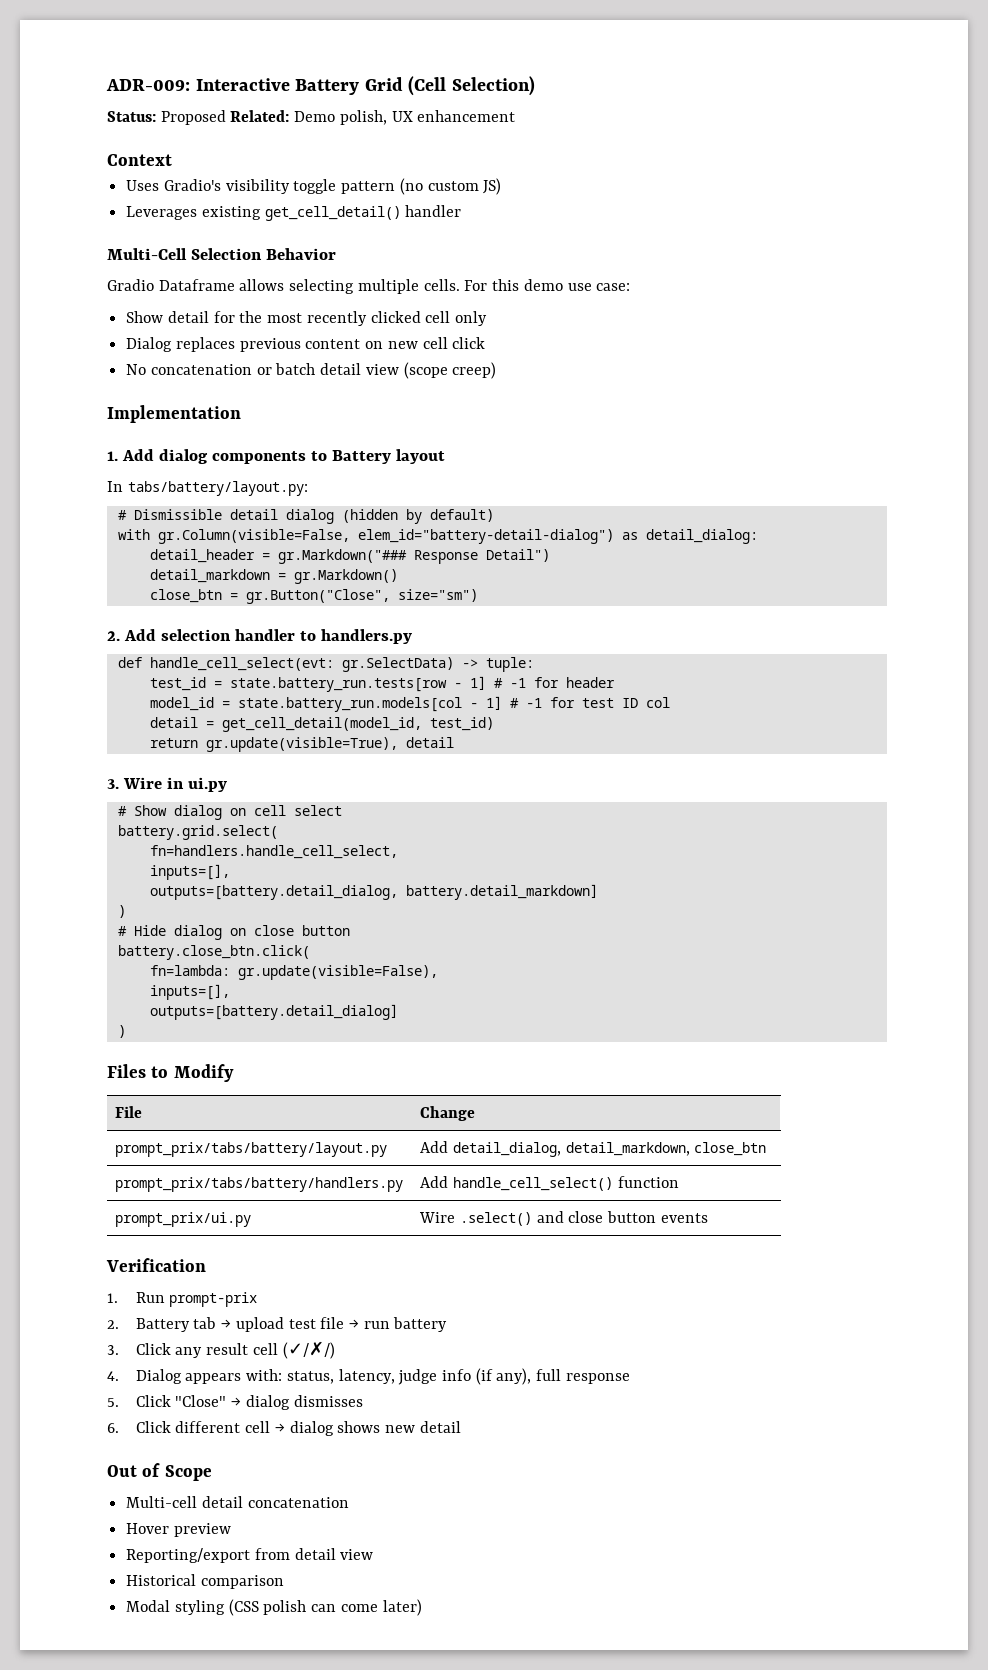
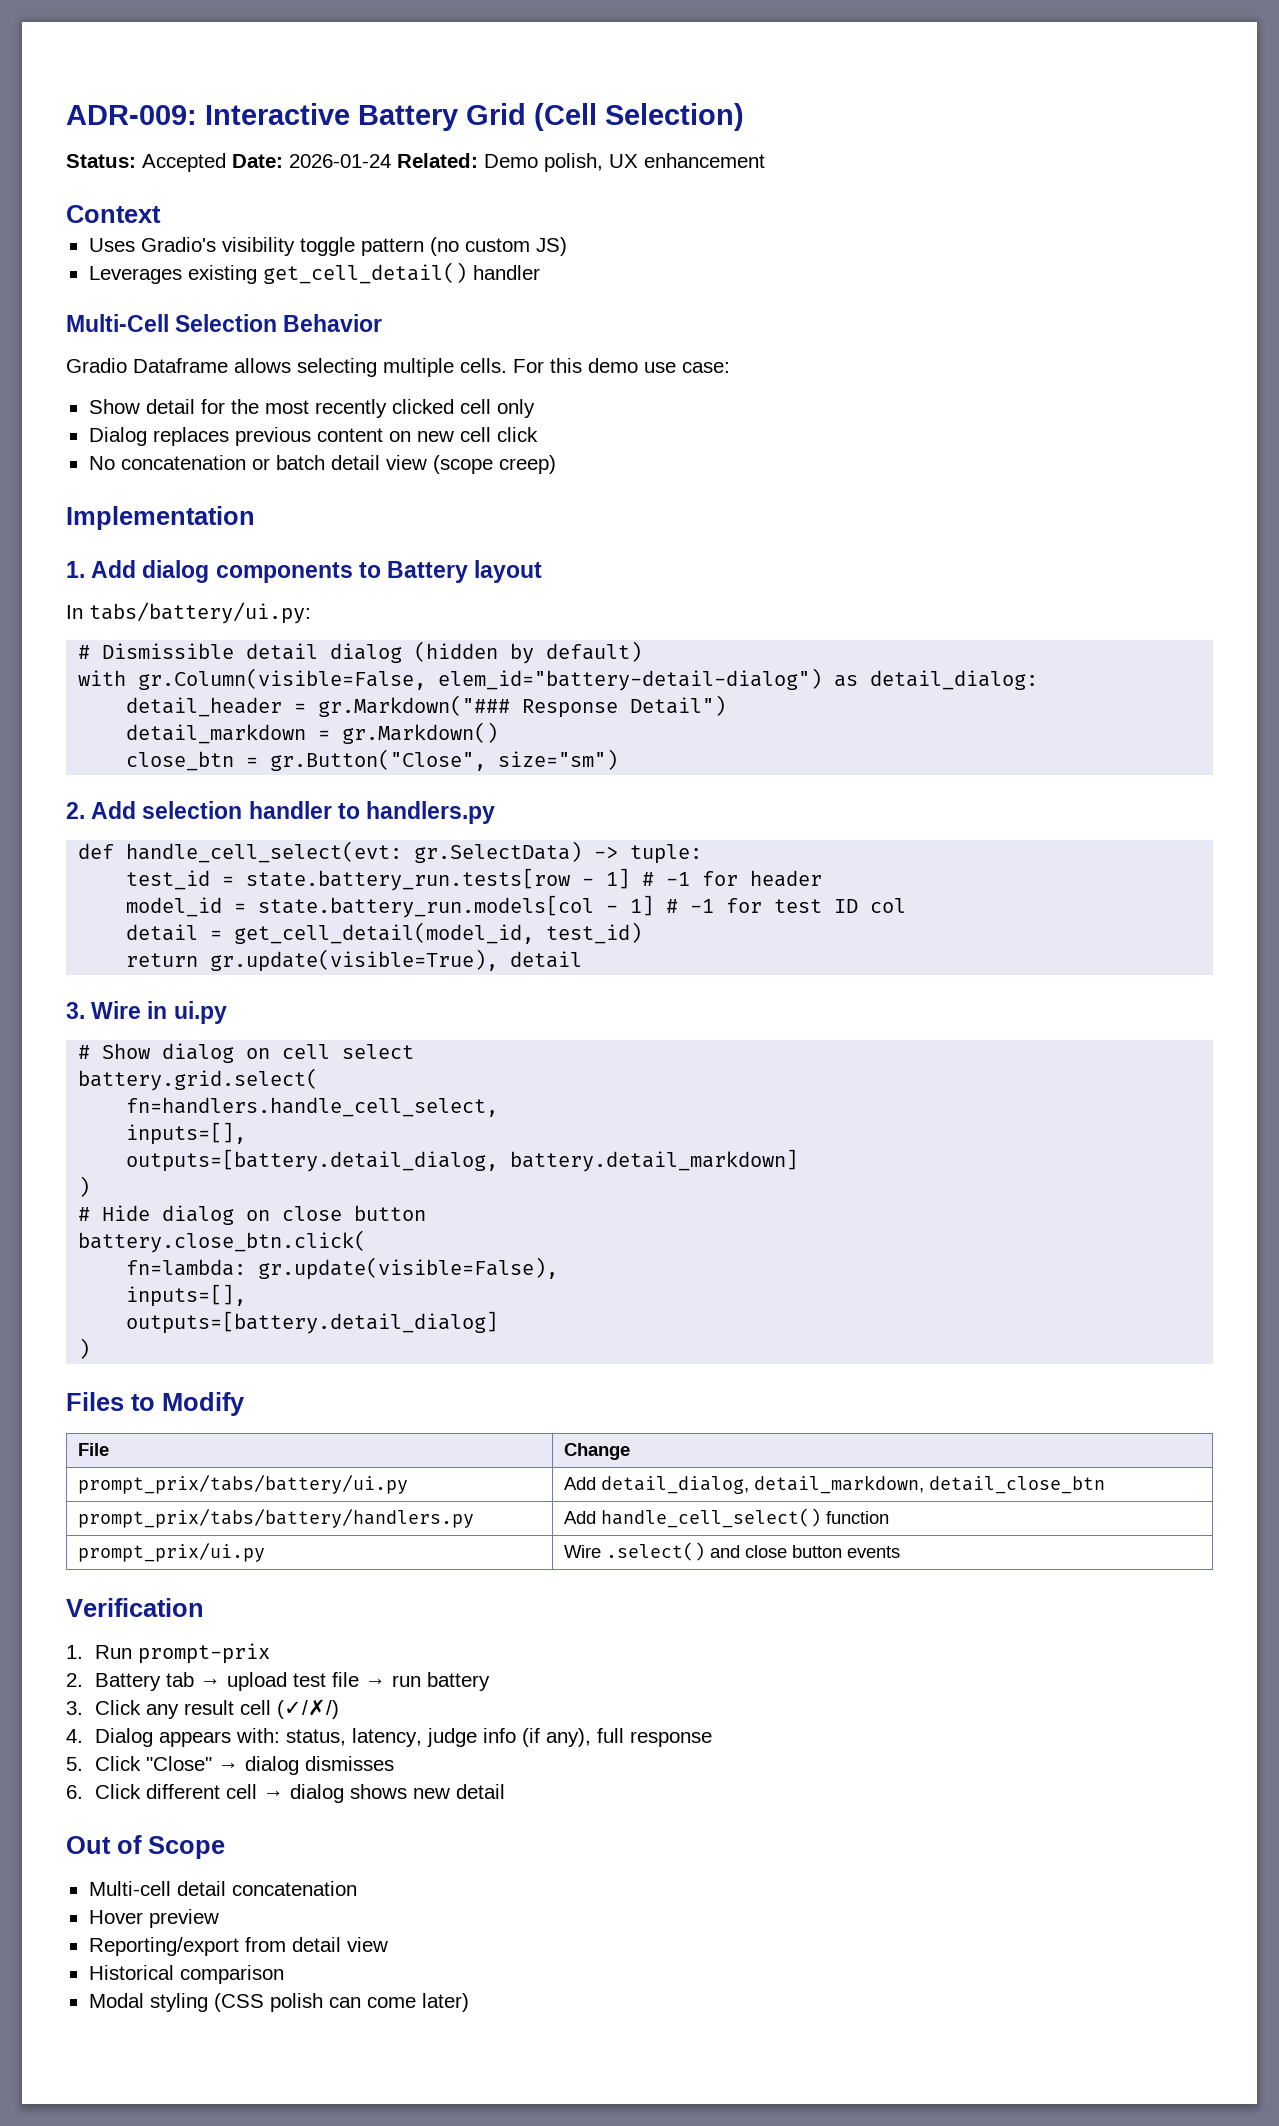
- Status: Proposed Related: Demo polish, UX enhancement
+ Status: Accepted Date: 2026-01-24 Related: Demo polish, UX enhancement
- In tabs/battery/layout.py:
+ In tabs/battery/ui.py:
- prompt_prix/tabs/battery/layout.py | Add detail_dialog, detail_markdown, close_btn
+ prompt_prix/tabs/battery/ui.py | Add detail_dialog, detail_markdown, detail_close_btn

